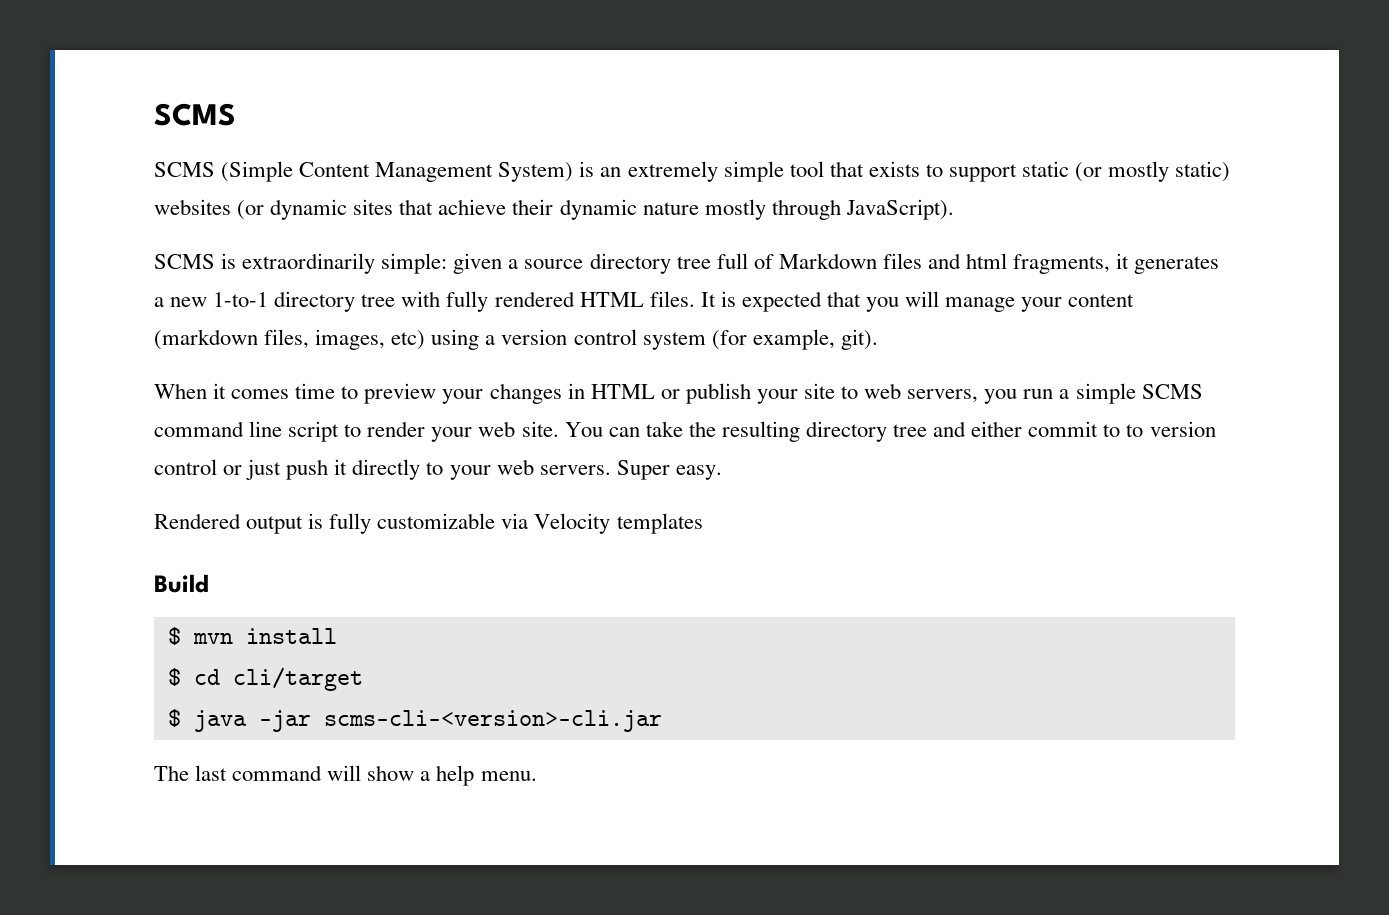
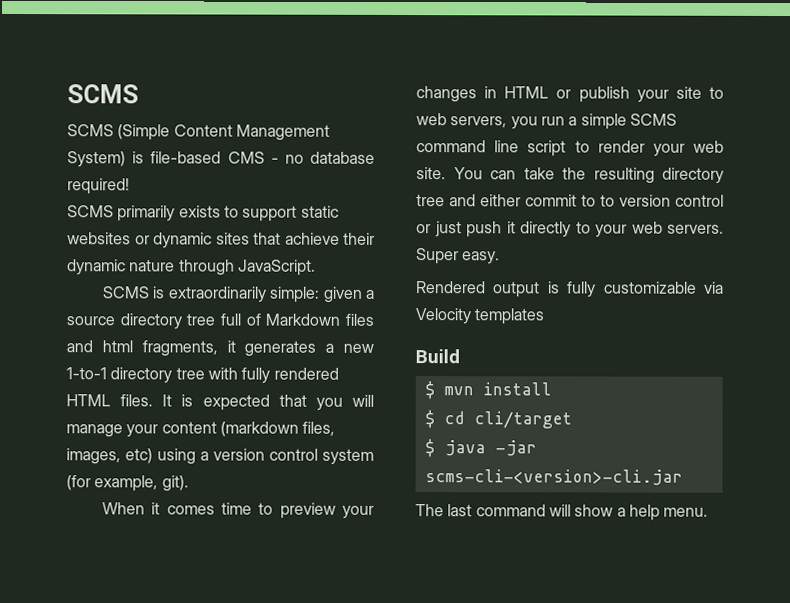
- SCMS (Simple Content Management System) is an extremely simple tool that exists to support static (or mostly static) websites (or dynamic sites that achieve their dynamic nature mostly through JavaScript).
+ SCMS (Simple Content Management System) is file-based CMS - no database required!
+ SCMS primarily exists to support static websites or dynamic sites that achieve their dynamic nature through JavaScript.

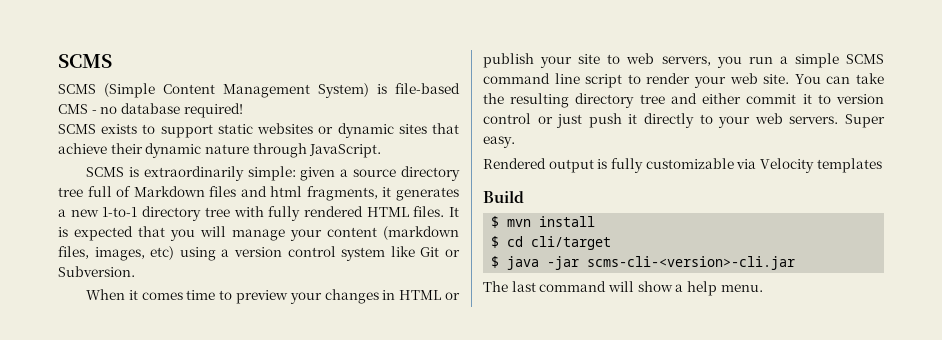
- SCMS primarily exists to support static websites or dynamic sites that achieve their dynamic nature through JavaScript.
+ SCMS exists to support static websites or dynamic sites that achieve their dynamic nature through JavaScript.
- It is expected that you will manage your content (markdown files, images, etc) using a version control system (for example, git).
+ It is expected that you will manage your content (markdown files, images, etc) using a version control system like Git or Subversion.
- You can take the resulting directory tree and either commit to to version control or just push it directly to your web servers.
+ You can take the resulting directory tree and either commit it to version control or just push it directly to your web servers.

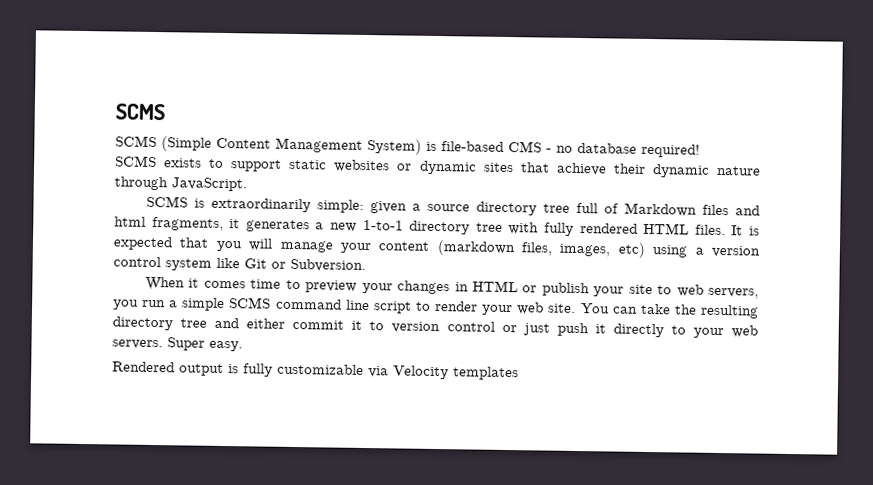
- Build
- $ mvn install
- $ cd cli/target
- $ java -jar scms-cli-<version>-cli.jar
- The last command will show a help menu.

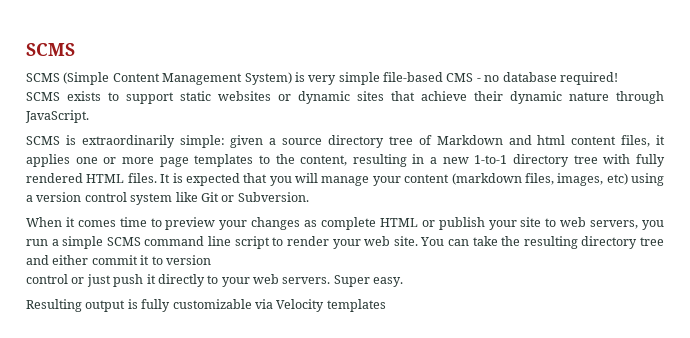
- SCMS (Simple Content Management System) is file-based CMS - no database required!
+ SCMS (Simple Content Management System) is very simple file-based CMS - no database required!
- SCMS is extraordinarily simple: given a source directory tree full of Markdown files and html fragments, it generates a new 1-to-1 directory tree with fully rendered HTML files.
+ SCMS is extraordinarily simple: given a source directory tree of Markdown and html content files, it applies one or more page templates to the content, resulting in a new 1-to-1 directory tree with fully rendered HTML files.
- When it comes time to preview your changes in HTML or publish your site to web servers, you run a simple SCMS command line script to render your web site.
+ When it comes time to preview your changes as complete HTML or publish your site to web servers, you run a simple SCMS command line script to render your web site.
- You can take the resulting directory tree and either commit it to version control or just push it directly to your web servers.
+ You can take the resulting directory tree and either commit it to version
+ control or just push it directly to your web servers.
- Rendered output is fully customizable via Velocity templates
+ Resulting output is fully customizable via Velocity templates

